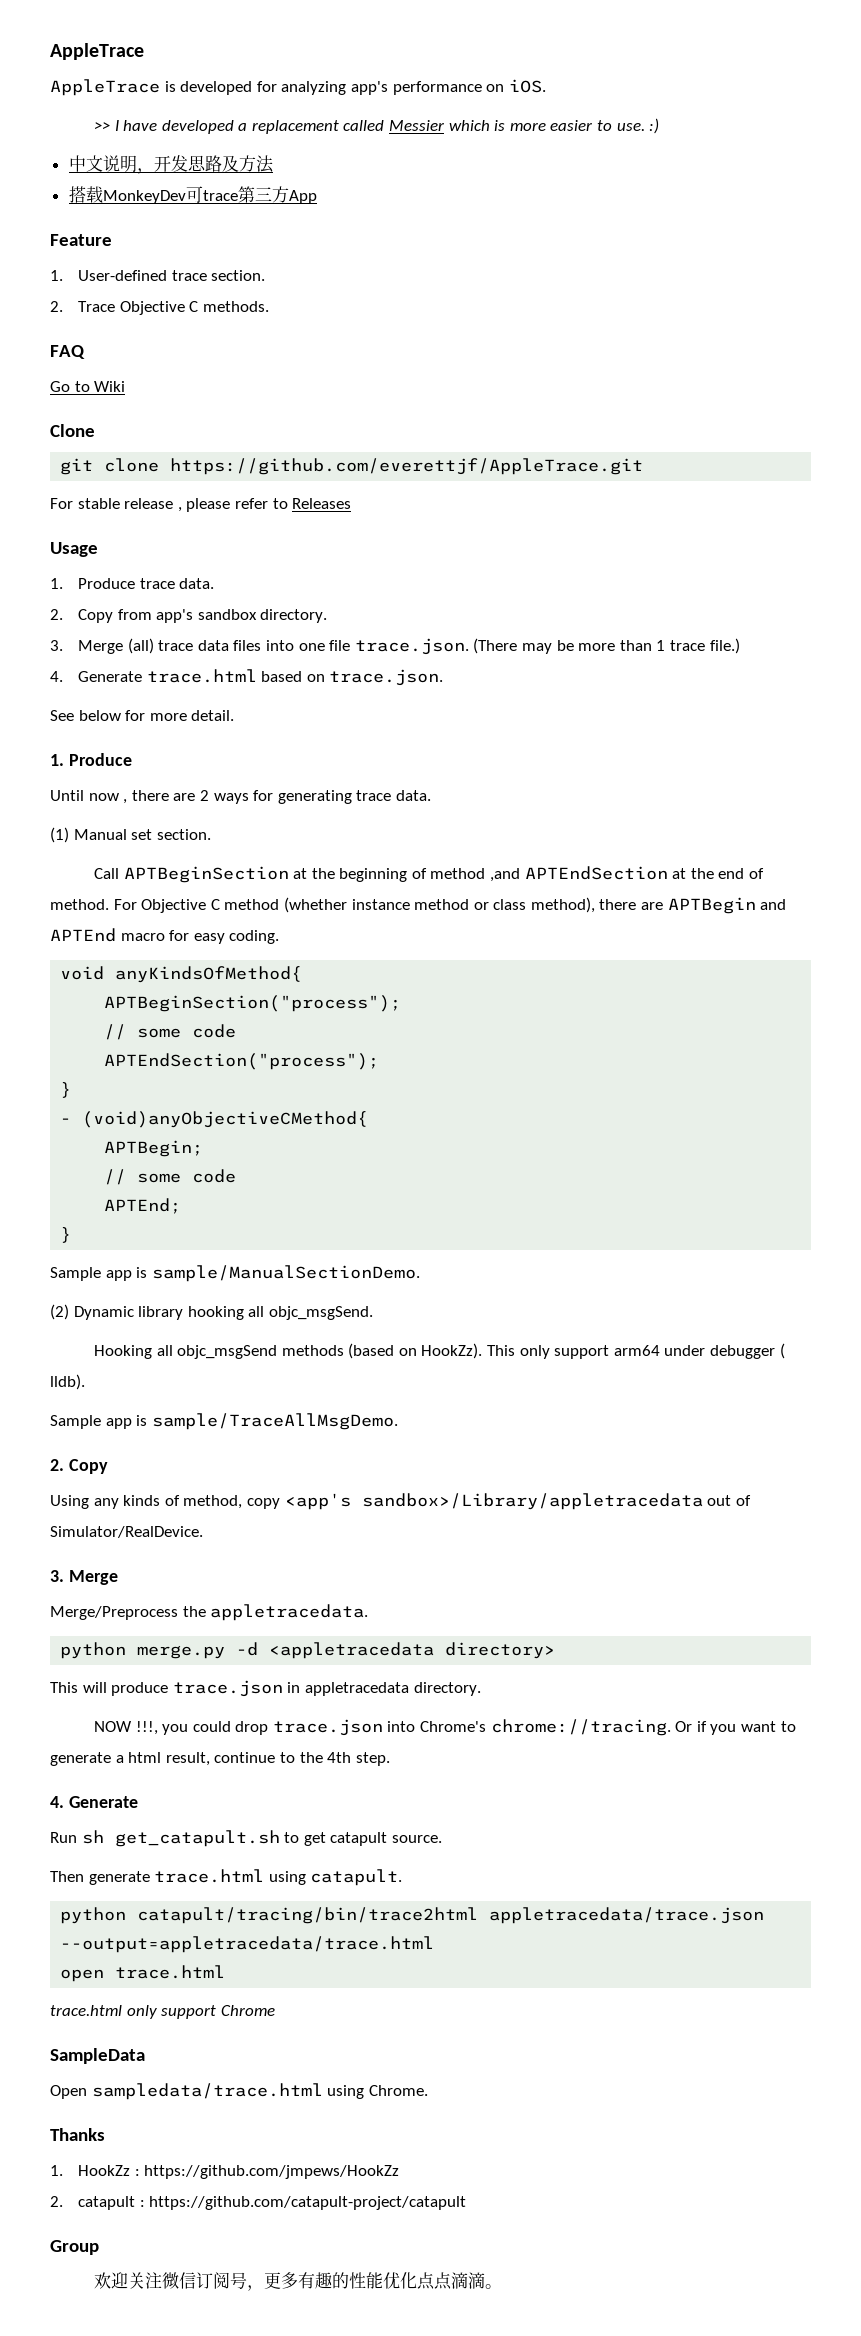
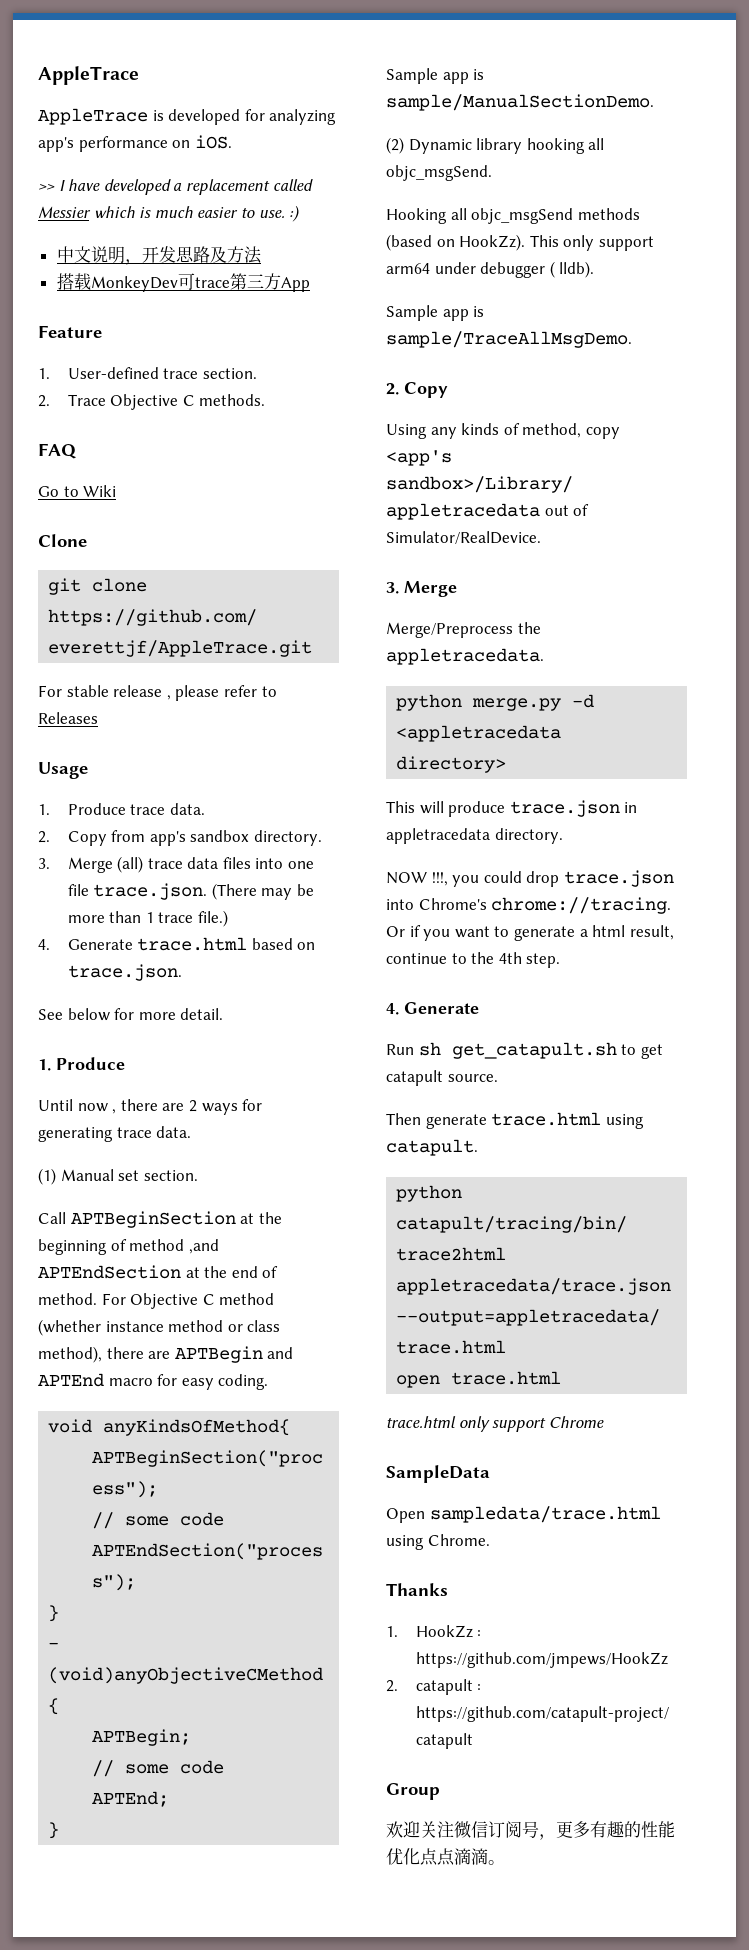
- >> I have developed a replacement called Messier which is more easier to use. :)
+ >> I have developed a replacement called Messier which is much easier to use. :)

